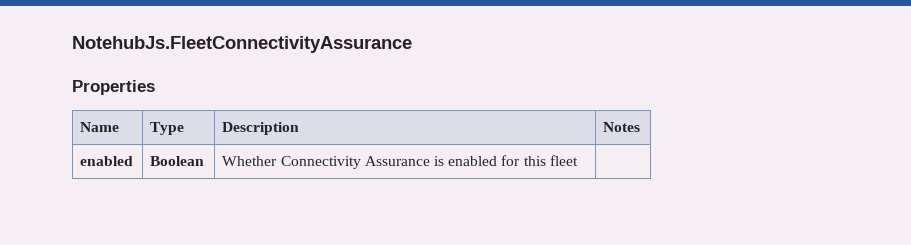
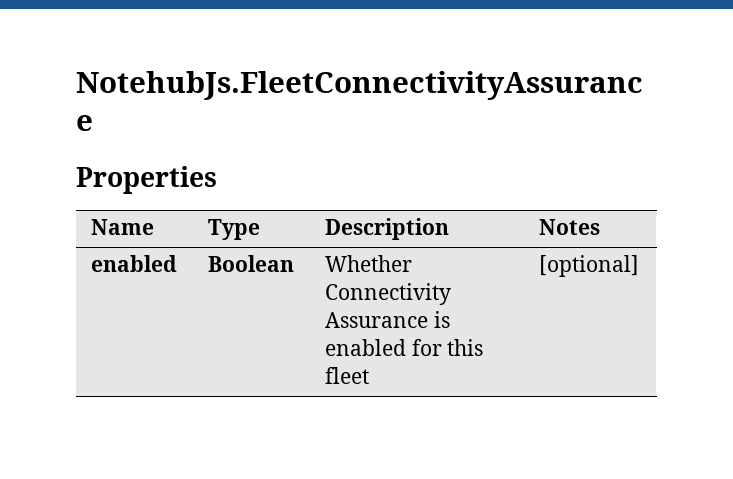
- enabled | Boolean | Whether Connectivity Assurance is enabled for this fleet |
+ enabled | Boolean | Whether Connectivity Assurance is enabled for this fleet | [optional]

